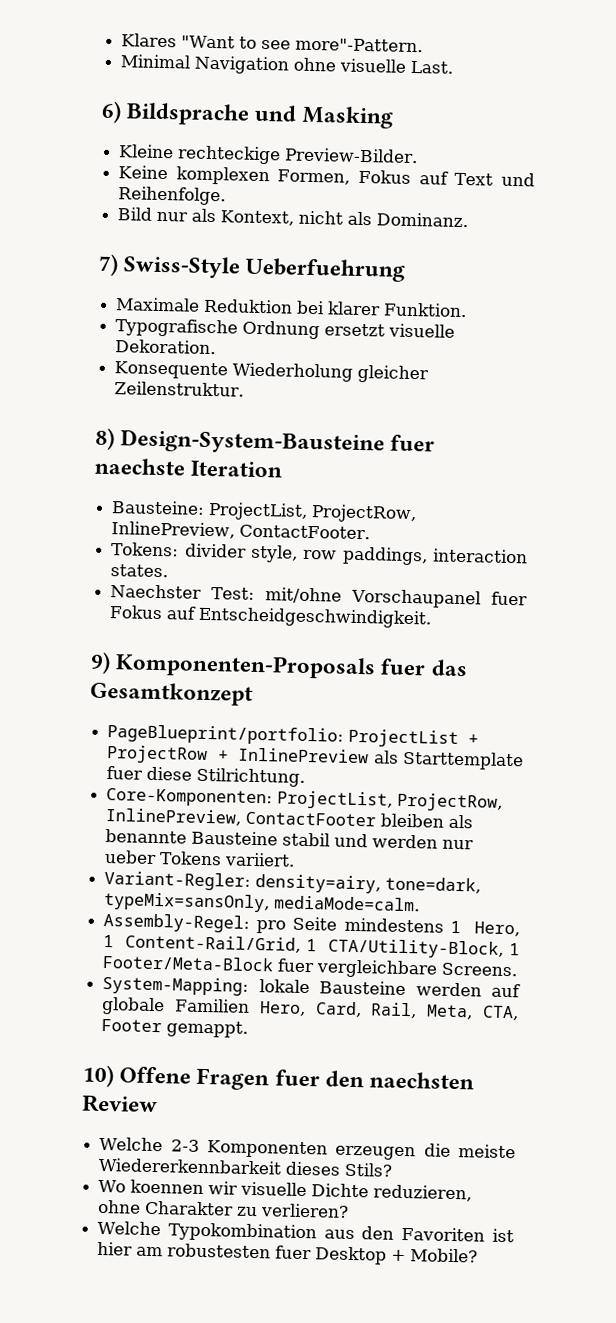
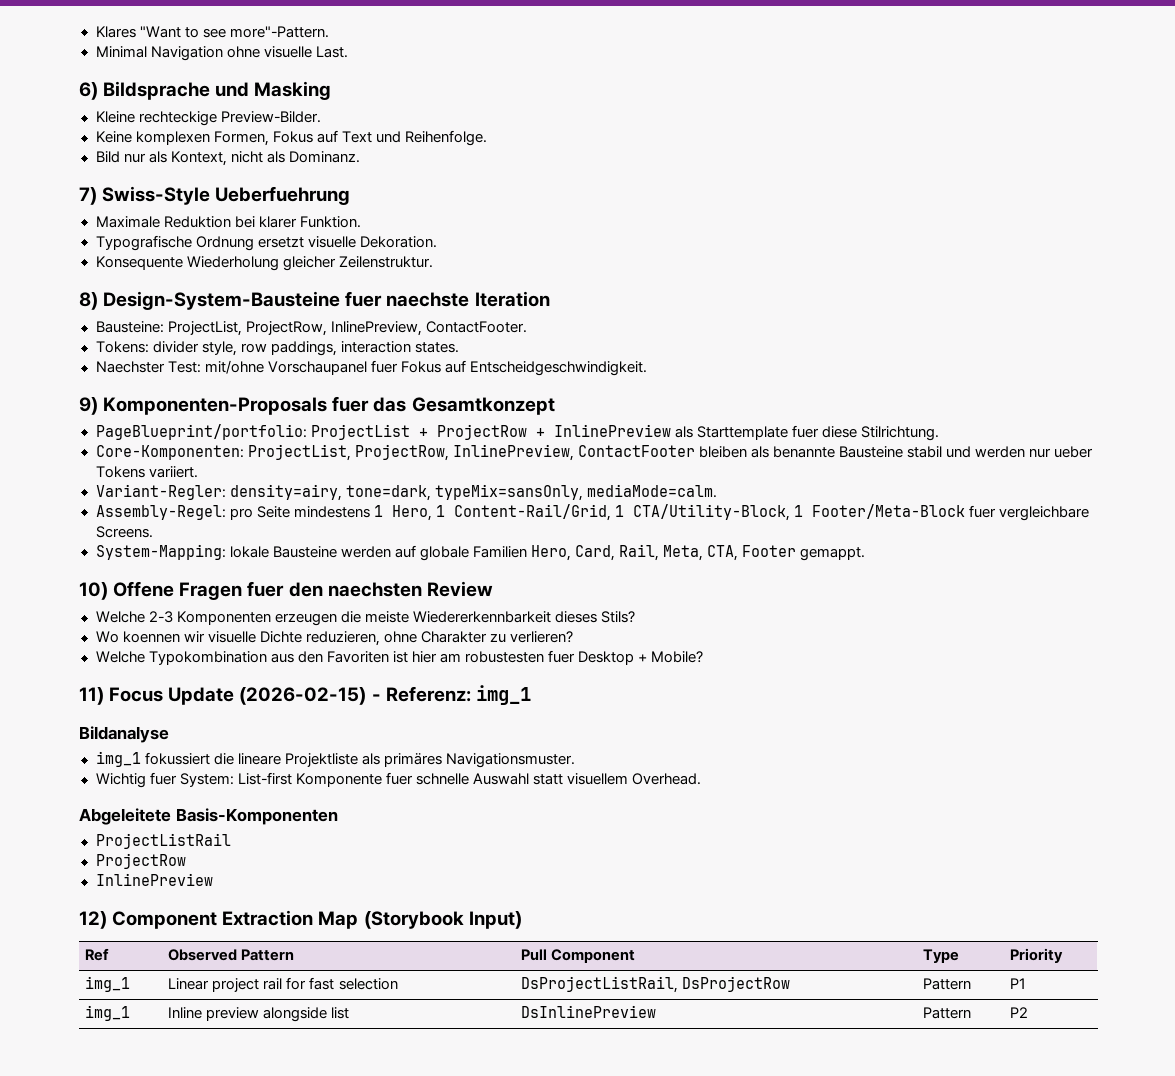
+ 11) Focus Update (2026-02-15) - Referenz: img_1
+ Bildanalyse
+ img_1 fokussiert die lineare Projektliste als primäres Navigationsmuster.
+ Wichtig fuer System: List-first Komponente fuer schnelle Auswahl statt visuellem Overhead.
+ Abgeleitete Basis-Komponenten
+ ProjectListRail
+ ProjectRow
+ InlinePreview
+ 12) Component Extraction Map (Storybook Input)
+ Ref | Observed Pattern | Pull Component | Type | Priority
+ img_1 | Linear project rail for fast selection | DsProjectListRail, DsProjectRow | Pattern | P1
+ img_1 | Inline preview alongside list | DsInlinePreview | Pattern | P2

